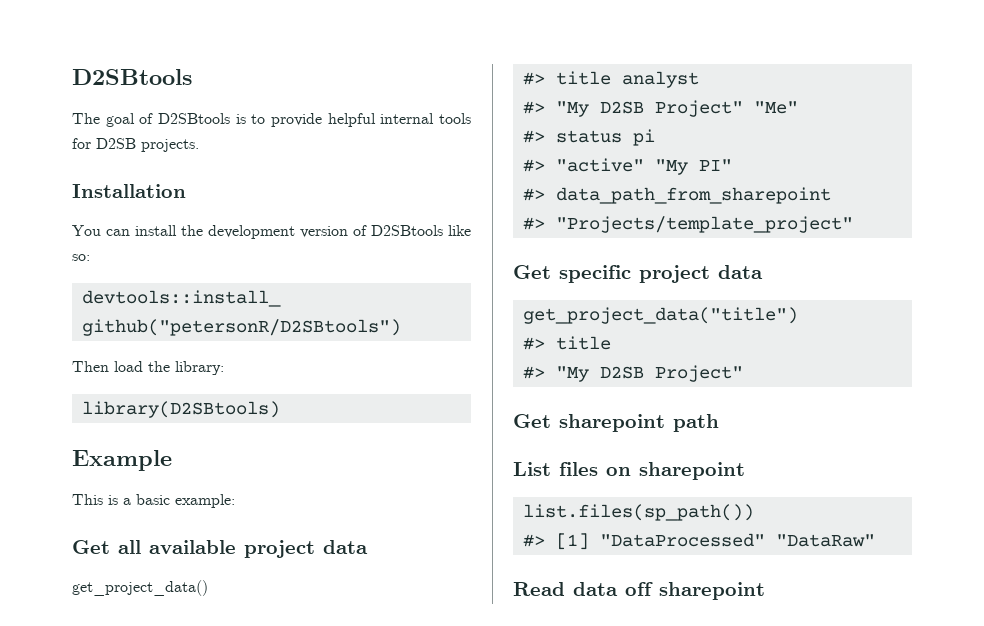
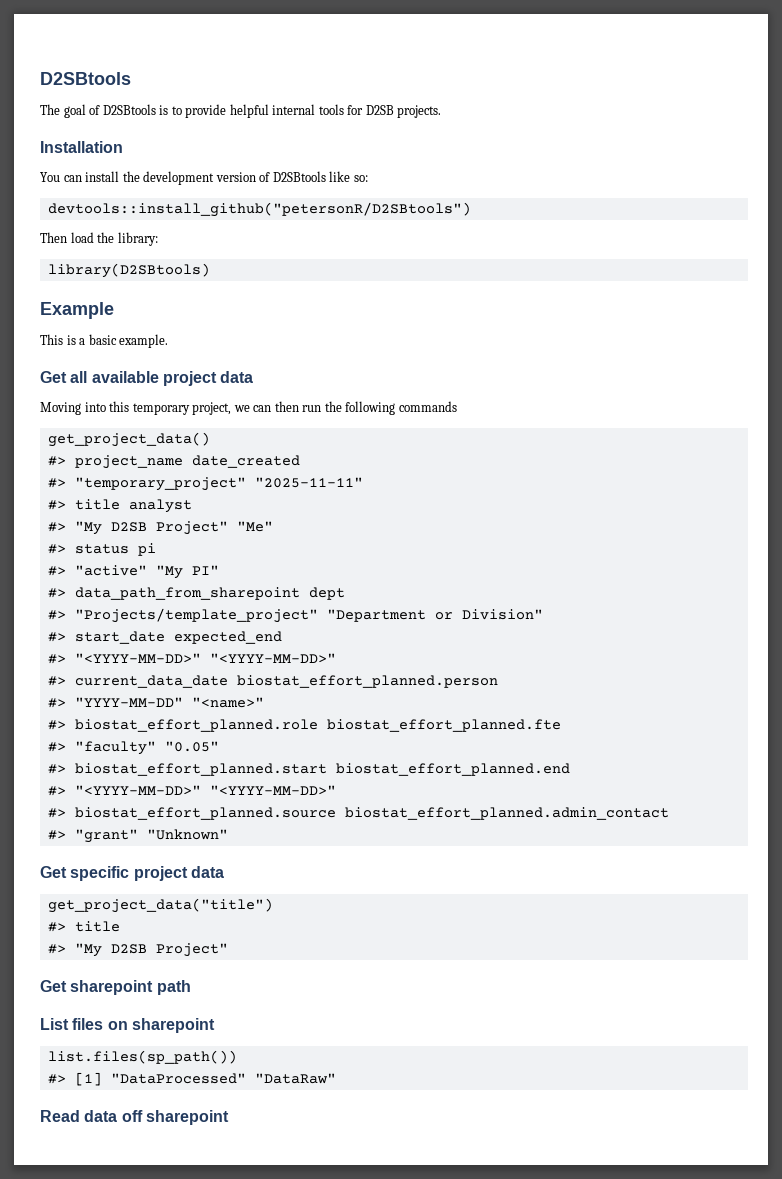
- This is a basic example:
+ This is a basic example.
+ Moving into this temporary project, we can then run the following commands
  get_project_data()
+ #> project_name date_created
+ #> "temporary_project" "2025-11-11"
- #> data_path_from_sharepoint
+ #> data_path_from_sharepoint dept
- #> "Projects/template_project"
+ #> "Projects/template_project" "Department or Division"
+ #> start_date expected_end
+ #> "<YYYY-MM-DD>" "<YYYY-MM-DD>"
+ #> current_data_date biostat_effort_planned.person
+ #> "YYYY-MM-DD" "<name>"
+ #> biostat_effort_planned.role biostat_effort_planned.fte
+ #> "faculty" "0.05"
+ #> biostat_effort_planned.start biostat_effort_planned.end
+ #> "<YYYY-MM-DD>" "<YYYY-MM-DD>"
+ #> biostat_effort_planned.source biostat_effort_planned.admin_contact
+ #> "grant" "Unknown"

